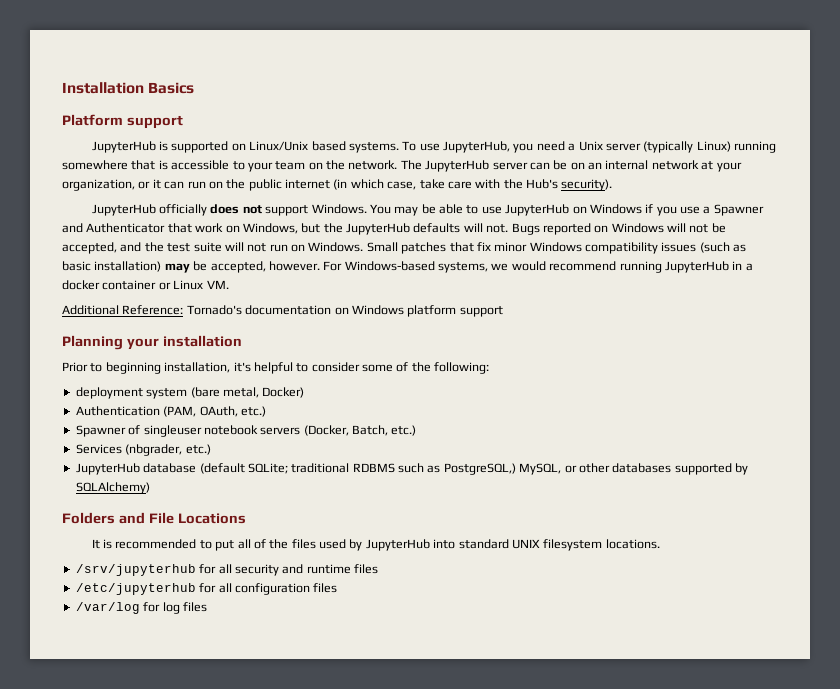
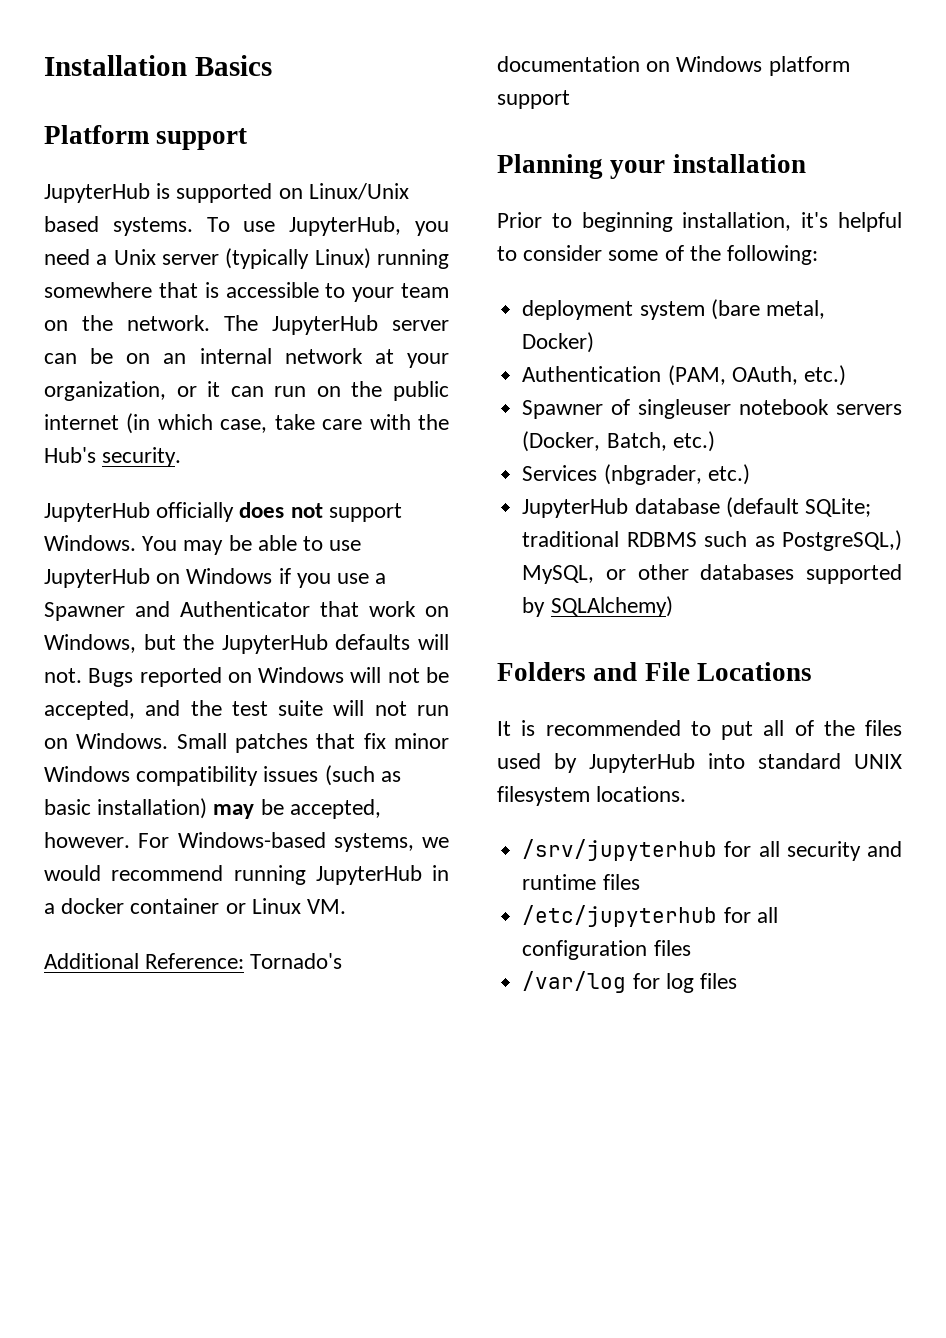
- The JupyterHub server can be on an internal network at your organization, or it can run on the public internet (in which case, take care with the Hub's security).
+ The JupyterHub server can be on an internal network at your organization, or it can run on the public internet (in which case, take care with the Hub's security.

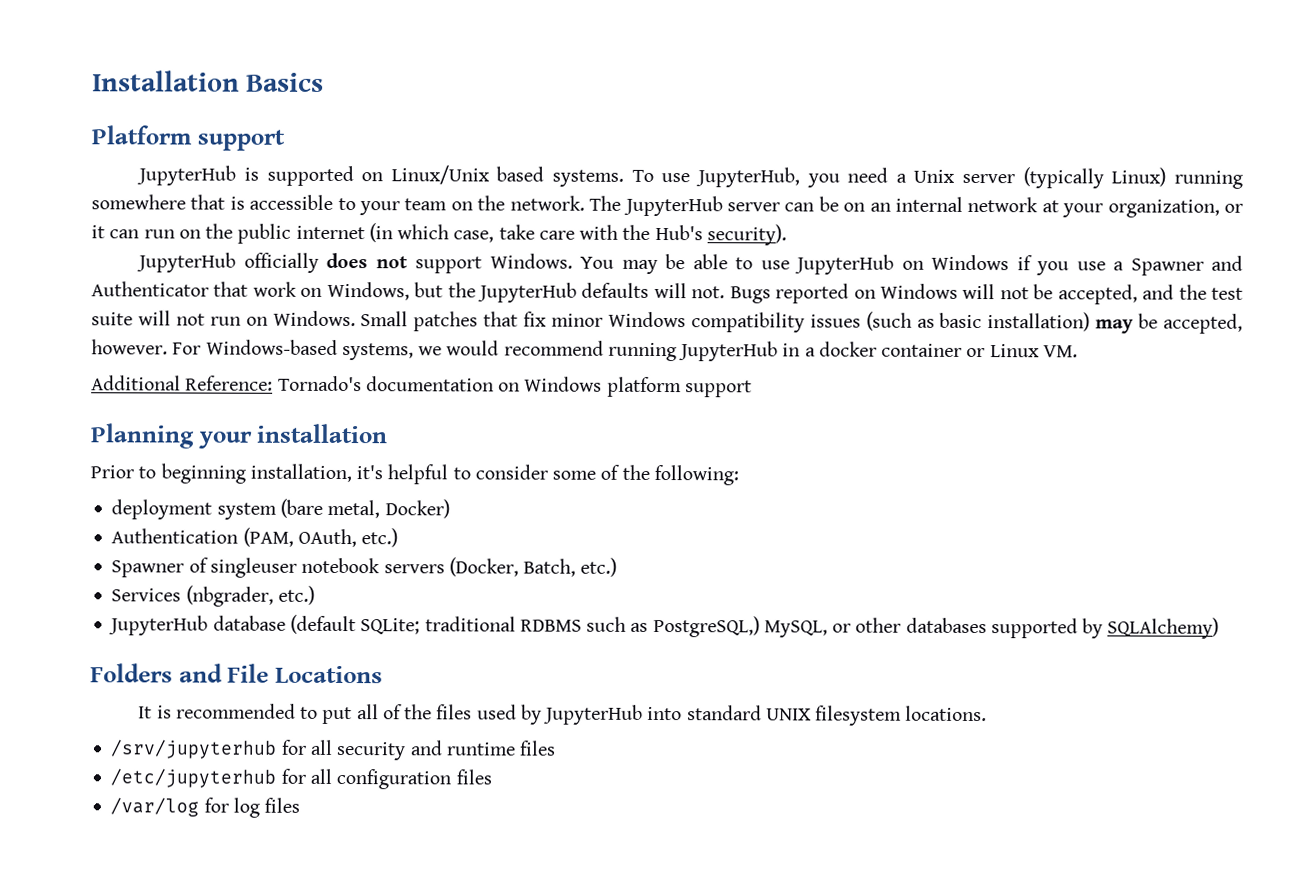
- The JupyterHub server can be on an internal network at your organization, or it can run on the public internet (in which case, take care with the Hub's security.
+ The JupyterHub server can be on an internal network at your organization, or it can run on the public internet (in which case, take care with the Hub's security).

